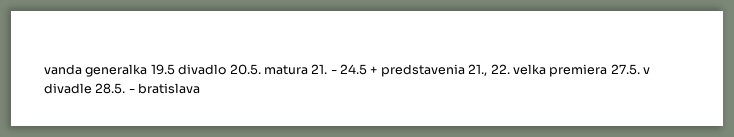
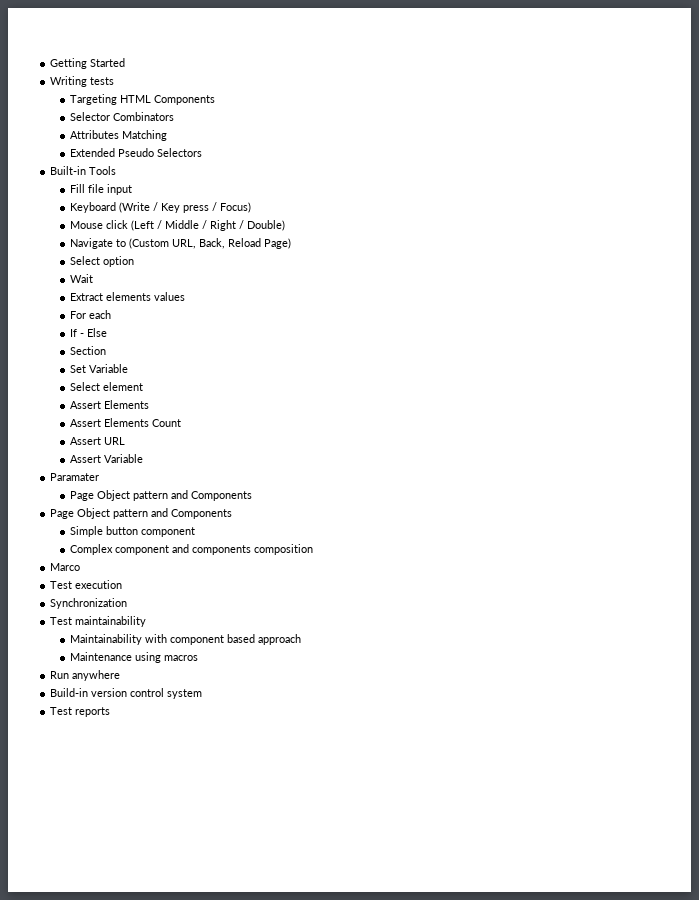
- vanda generalka 19.5 divadlo 20.5. matura 21. - 24.5 + predstavenia 21., 22. velka premiera 27.5. v divadle 28.5. - bratislava
+ Getting Started
+ Writing tests
+ Targeting HTML Components
+ Selector Combinators
+ Attributes Matching
+ Extended Pseudo Selectors
+ Built-in Tools
+ Fill file input
+ Keyboard (Write / Key press / Focus)
+ Mouse click (Left / Middle / Right / Double)
+ Navigate to (Custom URL, Back, Reload Page)
+ Select option
+ Wait
+ Extract elements values
+ For each
+ If - Else
+ Section
+ Set Variable
+ Select element
+ Assert Elements
+ Assert Elements Count
+ Assert URL
+ Assert Variable
+ Paramater
+ Page Object pattern and Components
+ Page Object pattern and Components
+ Simple button component
+ Complex component and components composition
+ Marco
+ Test execution
+ Synchronization
+ Test maintainability
+ Maintainability with component based approach
+ Maintenance using macros
+ Run anywhere
+ Build-in version control system
+ Test reports

